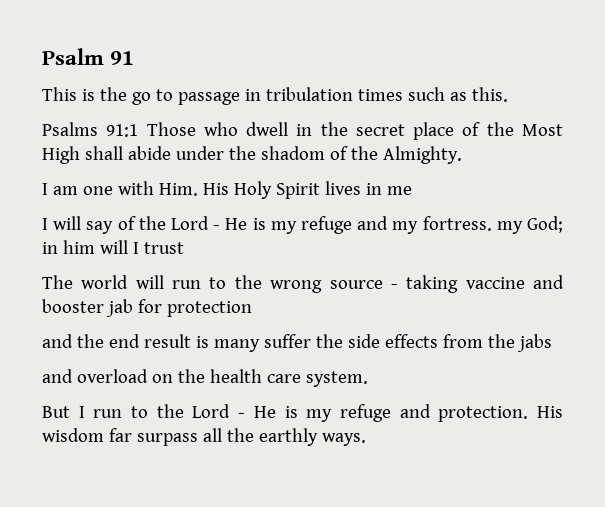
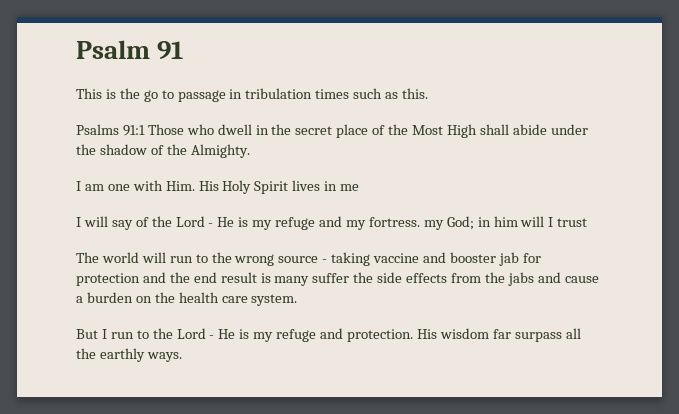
- Psalms 91:1 Those who dwell in the secret place of the Most High shall abide under the shadom of the Almighty.
+ Psalms 91:1 Those who dwell in the secret place of the Most High shall abide under the shadow of the Almighty.
- The world will run to the wrong source - taking vaccine and booster jab for protection
- and the end result is many suffer the side effects from the jabs
- and overload on the health care system.
+ The world will run to the wrong source - taking vaccine and booster jab for protection and the end result is many suffer the side effects from the jabs and cause a burden on the health care system.

